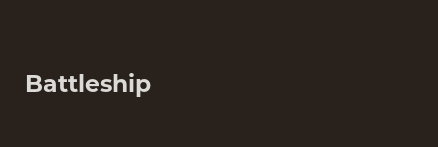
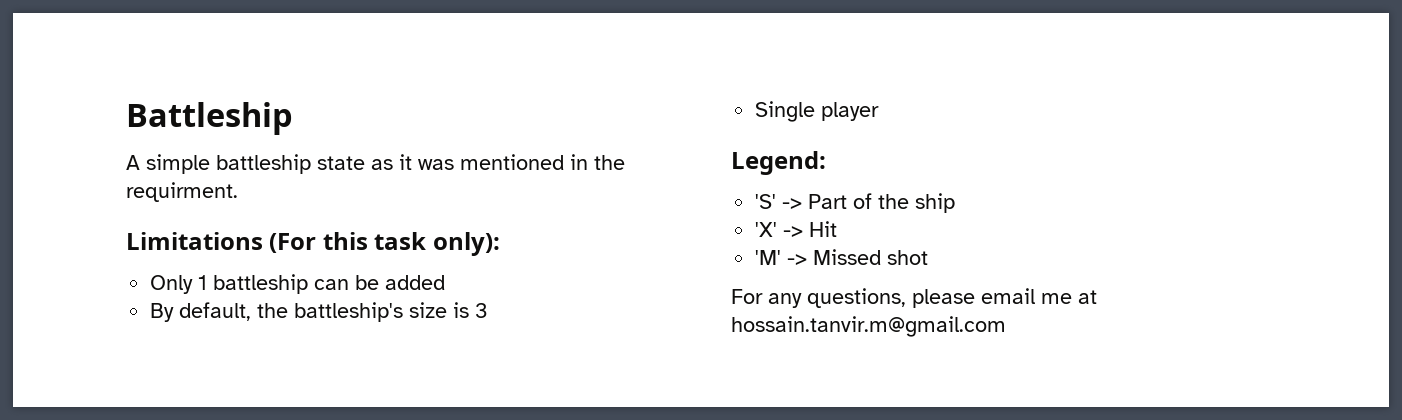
+ A simple battleship state as it was mentioned in the requirment.
+ Limitations (For this task only):
+ Only 1 battleship can be added
+ By default, the battleship's size is 3
+ Single player
+ Legend:
+ 'S' -> Part of the ship
+ 'X' -> Hit
+ 'M' -> Missed shot
+ For any questions, please email me at hossain.tanvir.m@gmail.com

